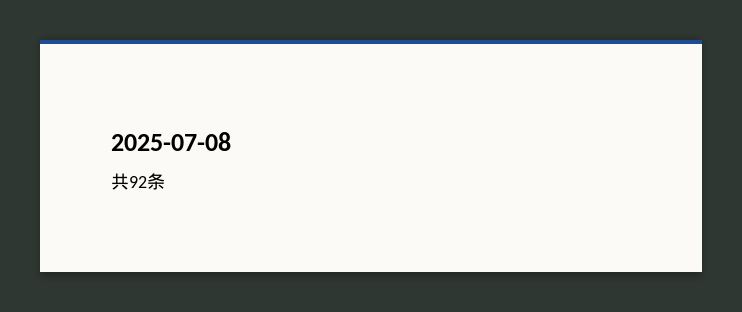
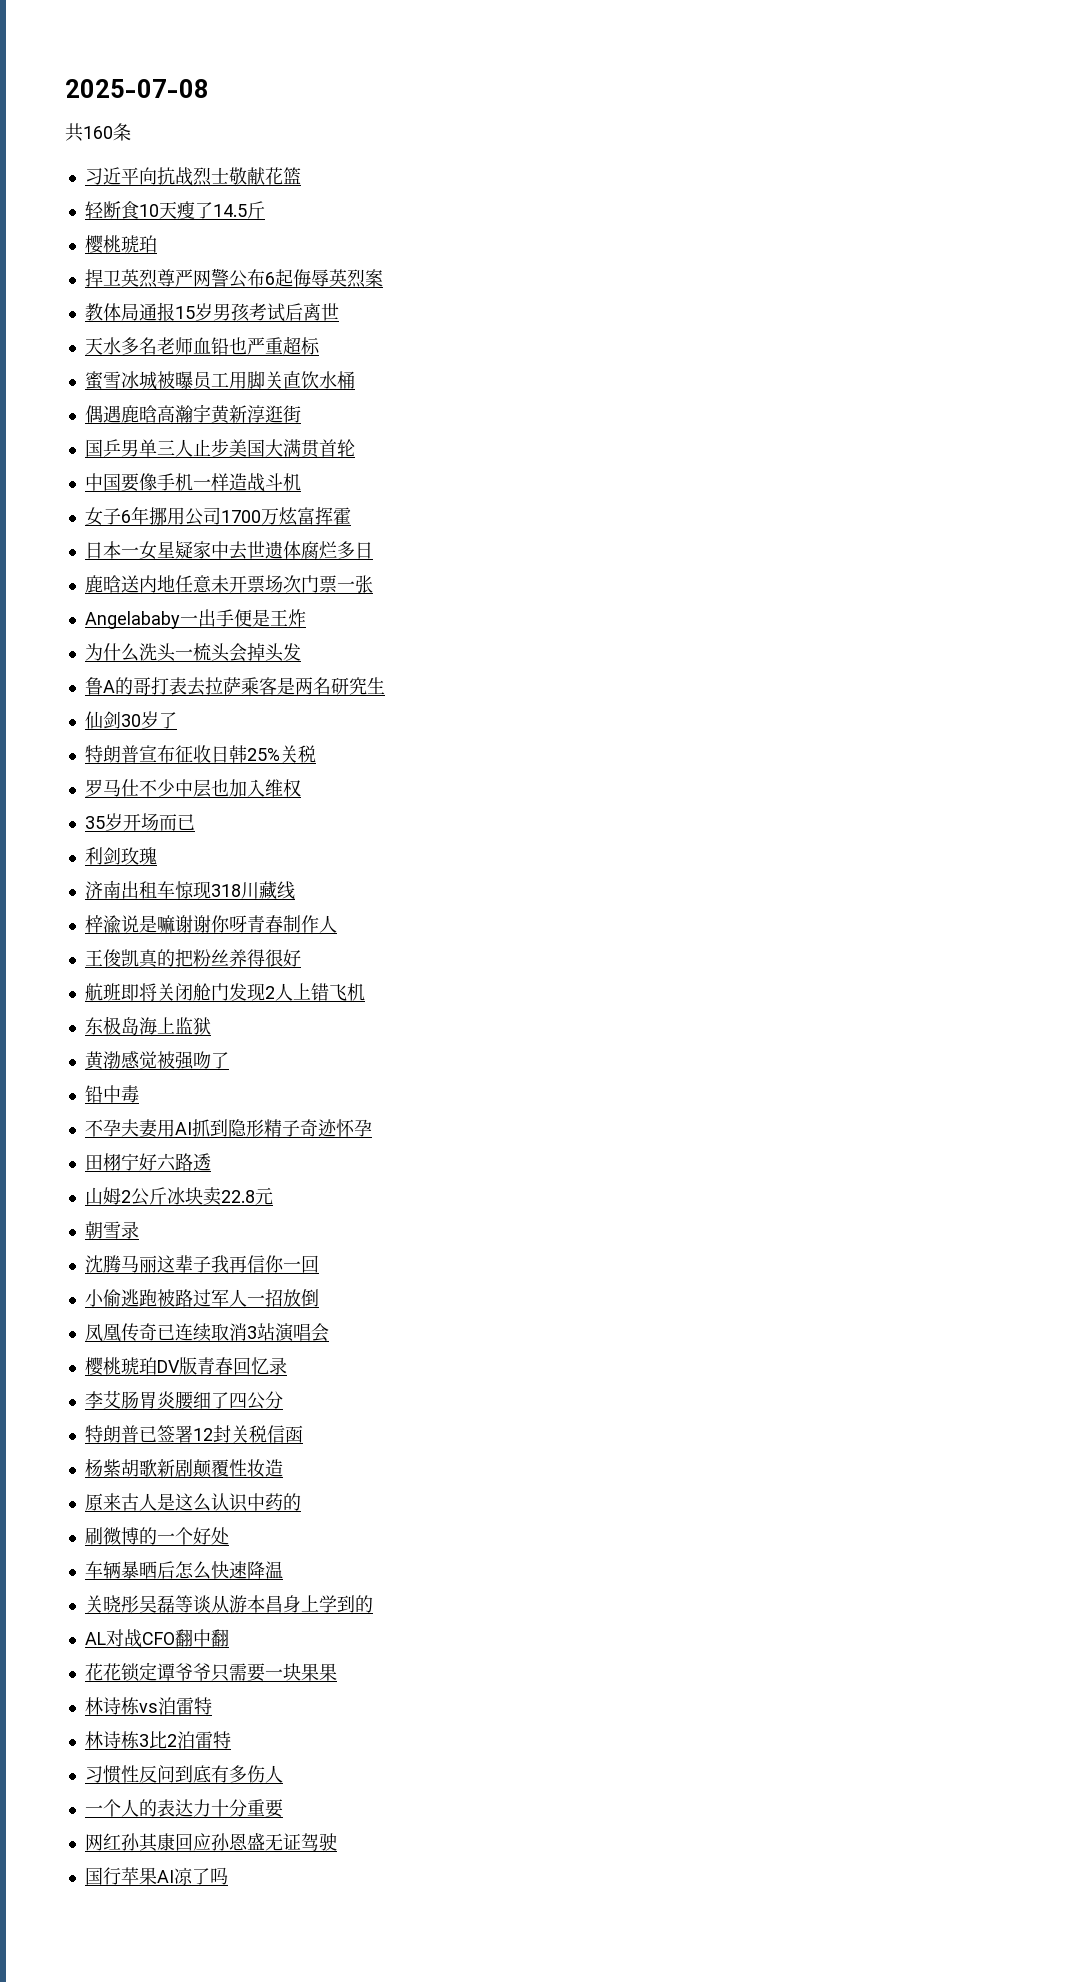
- 共92条
+ 共160条
+ 习近平向抗战烈士敬献花篮
+ 轻断食10天瘦了14.5斤
+ 樱桃琥珀
+ 捍卫英烈尊严网警公布6起侮辱英烈案
+ 教体局通报15岁男孩考试后离世
+ 天水多名老师血铅也严重超标
+ 蜜雪冰城被曝员工用脚关直饮水桶
+ 偶遇鹿晗高瀚宇黄新淳逛街
+ 国乒男单三人止步美国大满贯首轮
+ 中国要像手机一样造战斗机
+ 女子6年挪用公司1700万炫富挥霍
+ 日本一女星疑家中去世遗体腐烂多日
+ 鹿晗送内地任意未开票场次门票一张
+ Angelababy一出手便是王炸
+ 为什么洗头一梳头会掉头发
+ 鲁A的哥打表去拉萨乘客是两名研究生
+ 仙剑30岁了
+ 特朗普宣布征收日韩25%关税
+ 罗马仕不少中层也加入维权
+ 35岁开场而已
+ 利剑玫瑰
+ 济南出租车惊现318川藏线
+ 梓渝说是嘛谢谢你呀青春制作人
+ 王俊凯真的把粉丝养得很好
+ 航班即将关闭舱门发现2人上错飞机
+ 东极岛海上监狱
+ 黄渤感觉被强吻了
+ 铅中毒
+ 不孕夫妻用AI抓到隐形精子奇迹怀孕
+ 田栩宁好六路透
+ 山姆2公斤冰块卖22.8元
+ 朝雪录
+ 沈腾马丽这辈子我再信你一回
+ 小偷逃跑被路过军人一招放倒
+ 凤凰传奇已连续取消3站演唱会
+ 樱桃琥珀DV版青春回忆录
+ 李艾肠胃炎腰细了四公分
+ 特朗普已签署12封关税信函
+ 杨紫胡歌新剧颠覆性妆造
+ 原来古人是这么认识中药的
+ 刷微博的一个好处
+ 车辆暴晒后怎么快速降温
+ 关晓彤吴磊等谈从游本昌身上学到的
+ AL对战CFO翻中翻
+ 花花锁定谭爷爷只需要一块果果
+ 林诗栋vs泊雷特
+ 林诗栋3比2泊雷特
+ 习惯性反问到底有多伤人
+ 一个人的表达力十分重要
+ 网红孙其康回应孙恩盛无证驾驶
+ 国行苹果AI凉了吗

